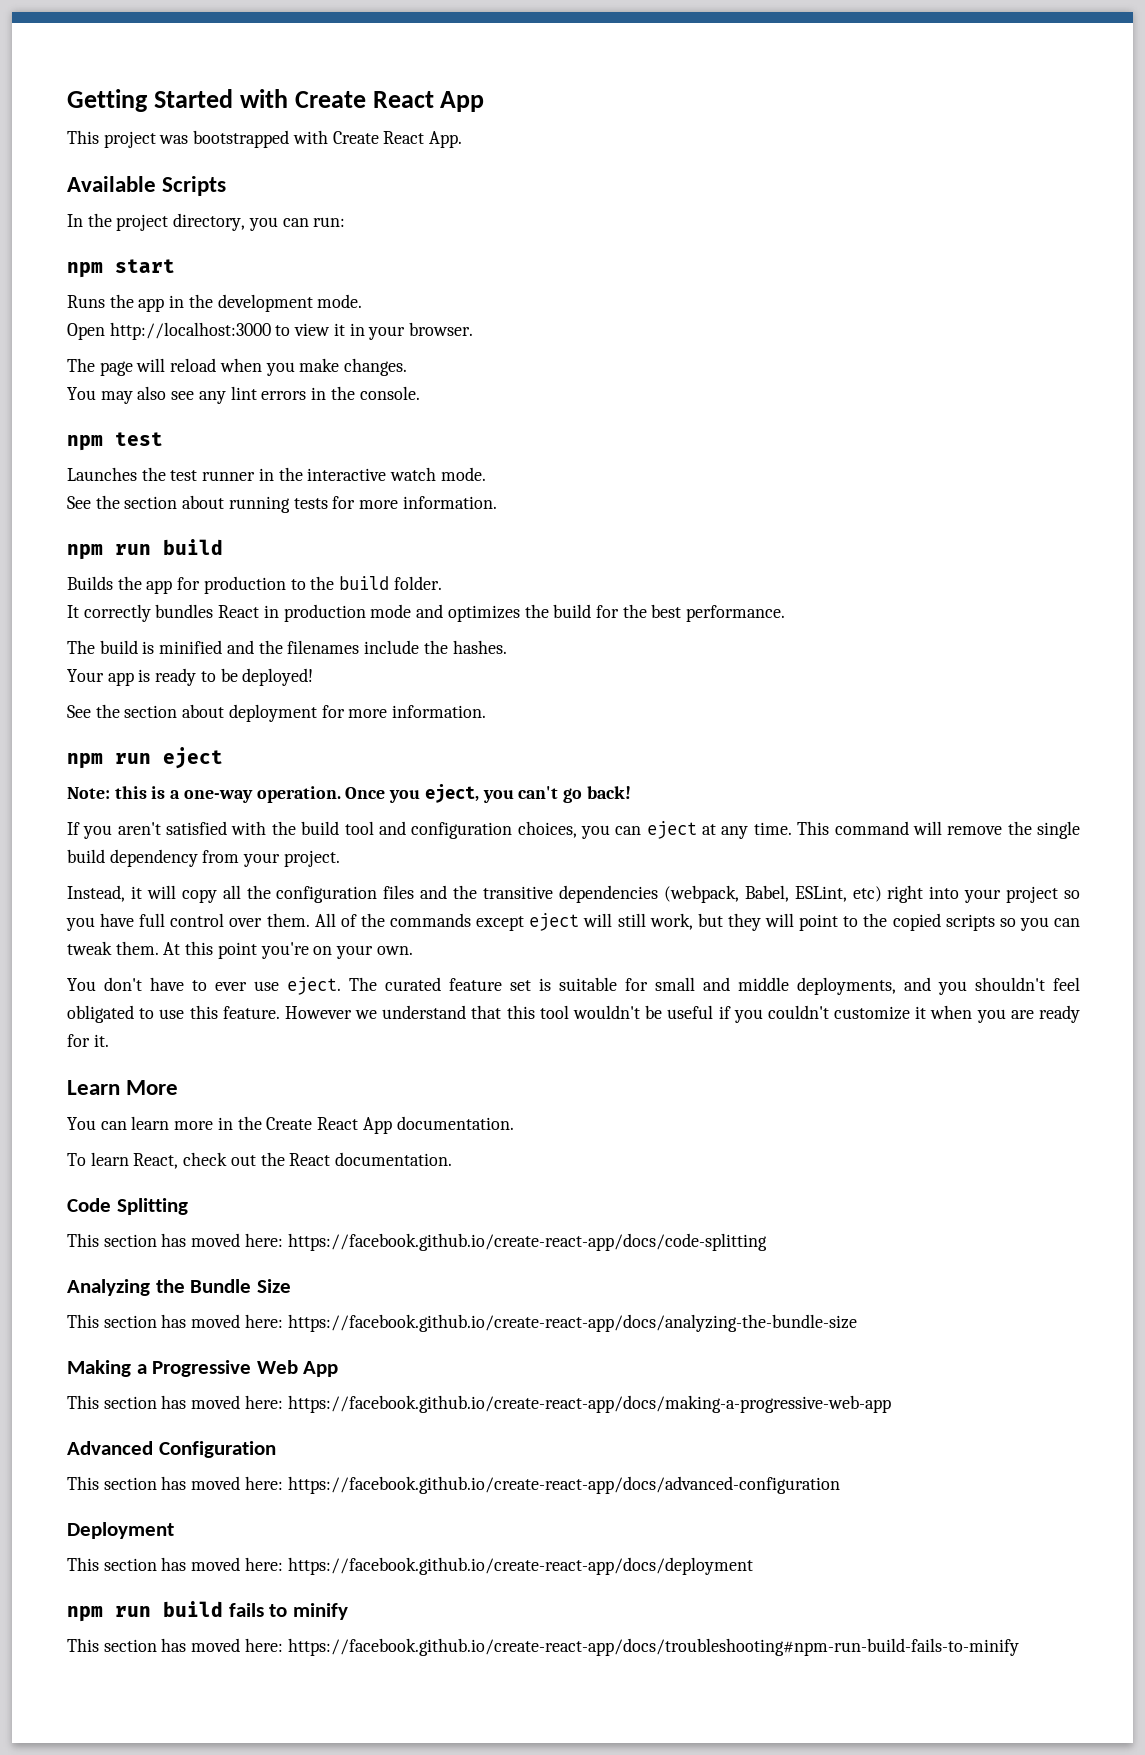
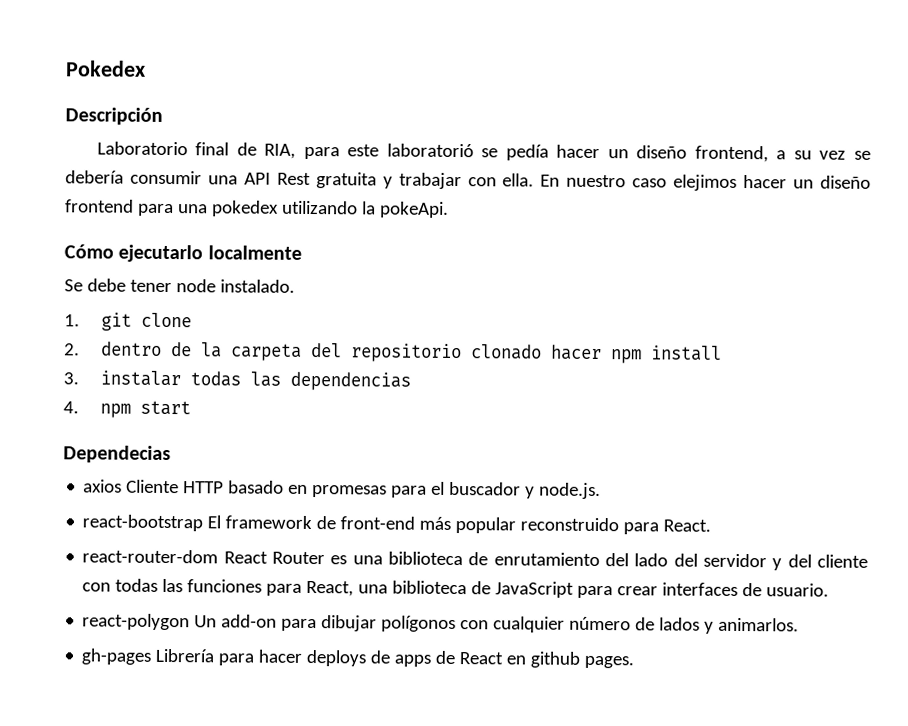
- Getting Started with Create React App
- This project was bootstrapped with Create React App.
- Available Scripts
- In the project directory, you can run:
- npm start
- Runs the app in the development mode.
- Open http://localhost:3000 to view it in your browser.
- The page will reload when you make changes.
- You may also see any lint errors in the console.
- npm test
- Launches the test runner in the interactive watch mode.
- See the section about running tests for more information.
- npm run build
- Builds the app for production to the build folder.
- It correctly bundles React in production mode and optimizes the build for the best performance.
- The build is minified and the filenames include the hashes.
- Your app is ready to be deployed!
- See the section about deployment for more information.
- npm run eject
- Note: this is a one-way operation. Once you eject, you can't go back!
- If you aren't satisfied with the build tool and configuration choices, you can eject at any time. This command will remove the single build dependency from your project.
- Instead, it will copy all the configuration files and the transitive dependencies (webpack, Babel, ESLint, etc) right into your project so you have full control over them. All of the commands except eject will still work, but they will point to the copied scripts so you can tweak them. At this point you're on your own.
- You don't have to ever use eject. The curated feature set is suitable for small and middle deployments, and you shouldn't feel obligated to use this feature. However we understand that this tool wouldn't be useful if you couldn't customize it when you are ready for it.
- Learn More
- You can learn more in the Create React App documentation.
- To learn React, check out the React documentation.
- Code Splitting
- This section has moved here: https://facebook.github.io/create-react-app/docs/code-splitting
- Analyzing the Bundle Size
- This section has moved here: https://facebook.github.io/create-react-app/docs/analyzing-the-bundle-size
- Making a Progressive Web App
- This section has moved here: https://facebook.github.io/create-react-app/docs/making-a-progressive-web-app
- Advanced Configuration
- This section has moved here: https://facebook.github.io/create-react-app/docs/advanced-configuration
- Deployment
- This section has moved here: https://facebook.github.io/create-react-app/docs/deployment
- npm run build fails to minify
- This section has moved here: https://facebook.github.io/create-react-app/docs/troubleshooting#npm-run-build-fails-to-minify
+ Pokedex
+ Descripción
+ Laboratorio final de RIA, para este laboratorió se pedía hacer un diseño frontend, a su vez se debería consumir una API Rest gratuita y trabajar con ella. En nuestro caso elejimos hacer un diseño frontend para una pokedex utilizando la pokeApi.
+ Cómo ejecutarlo localmente
+ Se debe tener node instalado.
+ 1. git clone
+ 2. dentro de la carpeta del repositorio clonado hacer npm install
+ 3. instalar todas las dependencias
+ 4. npm start
+ Dependecias
+ axios Cliente HTTP basado en promesas para el buscador y node.js.
+ react-bootstrap El framework de front-end más popular reconstruido para React.
+ react-router-dom React Router es una biblioteca de enrutamiento del lado del servidor y del cliente con todas las funciones para React, una biblioteca de JavaScript para crear interfaces de usuario.
+ react-polygon Un add-on para dibujar polígonos con cualquier número de lados y animarlos.
+ gh-pages Librería para hacer deploys de apps de React en github pages.

